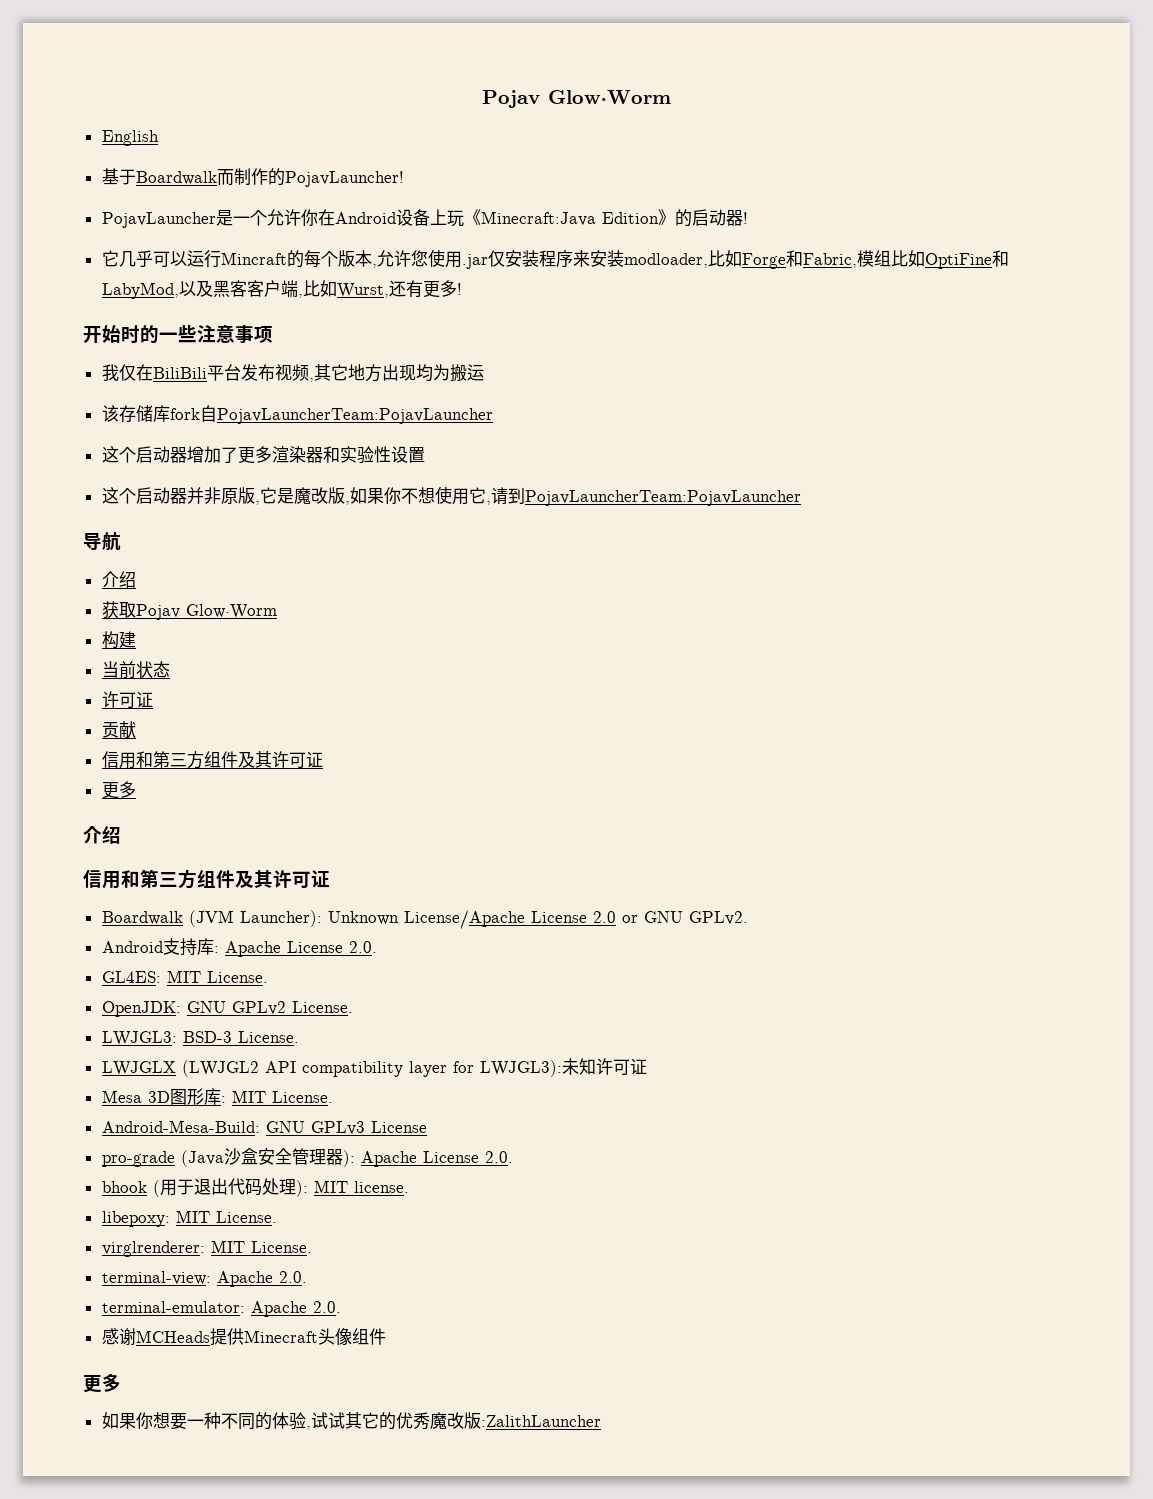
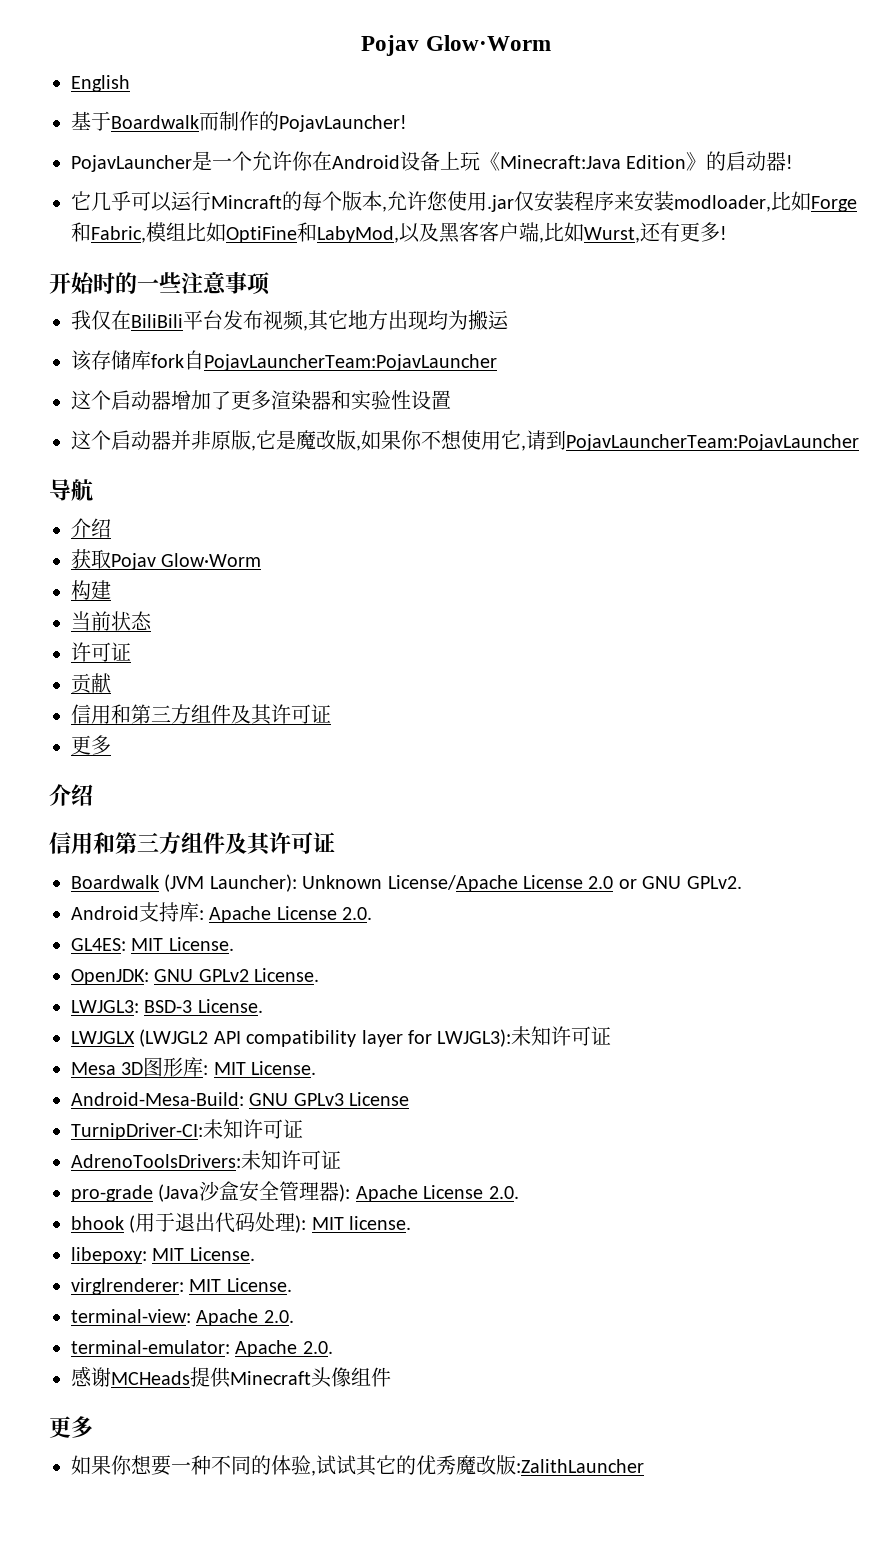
+ TurnipDriver-CI:未知许可证
+ AdrenoToolsDrivers:未知许可证

